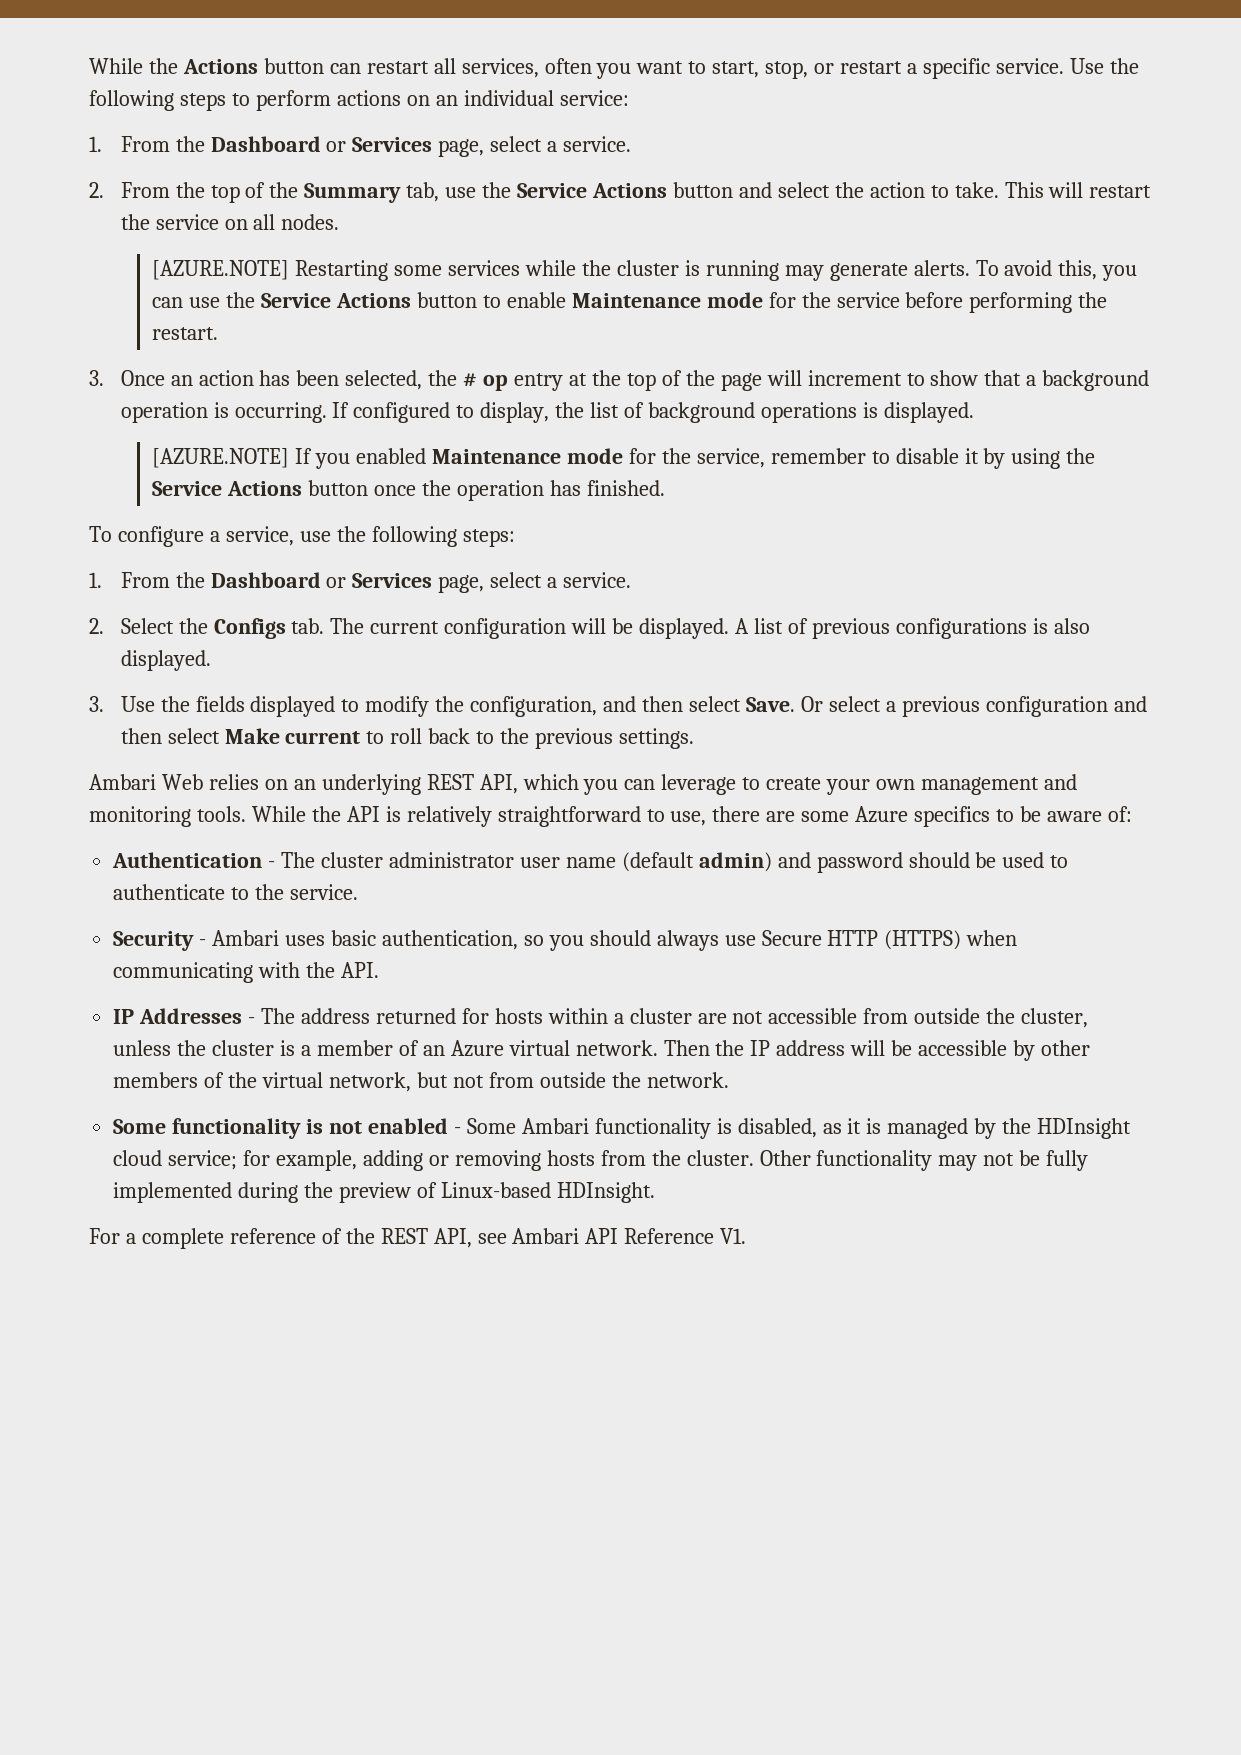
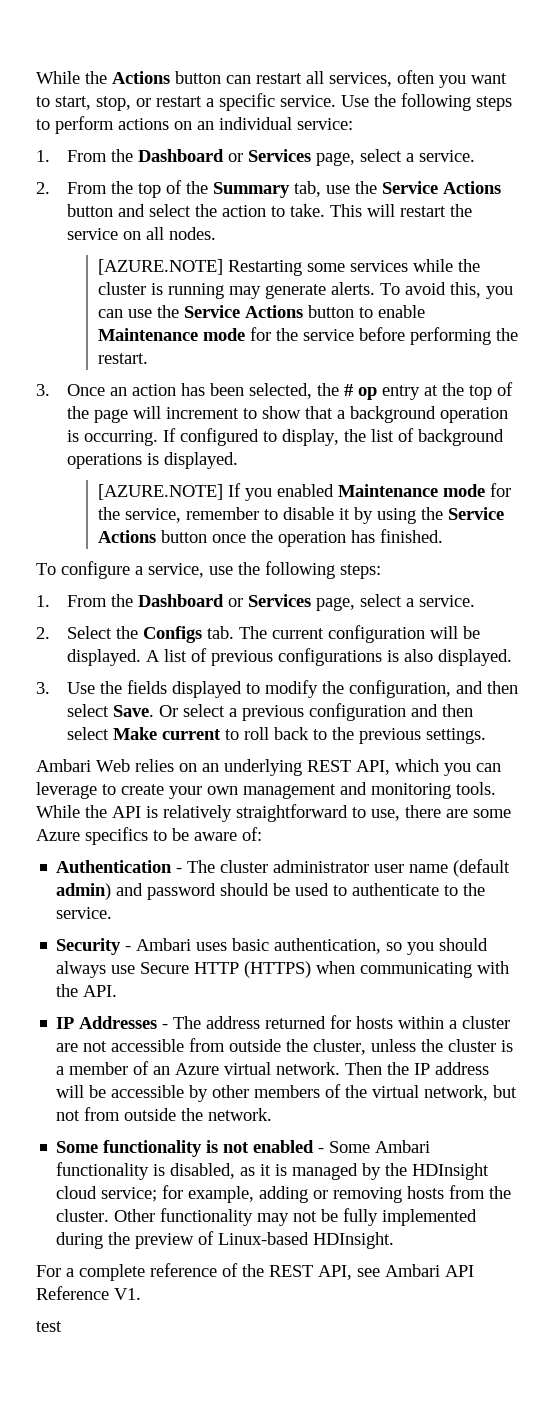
+ test

